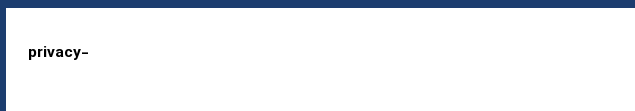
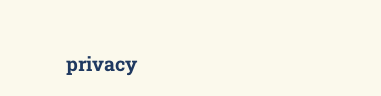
- privacy-
+ privacy

